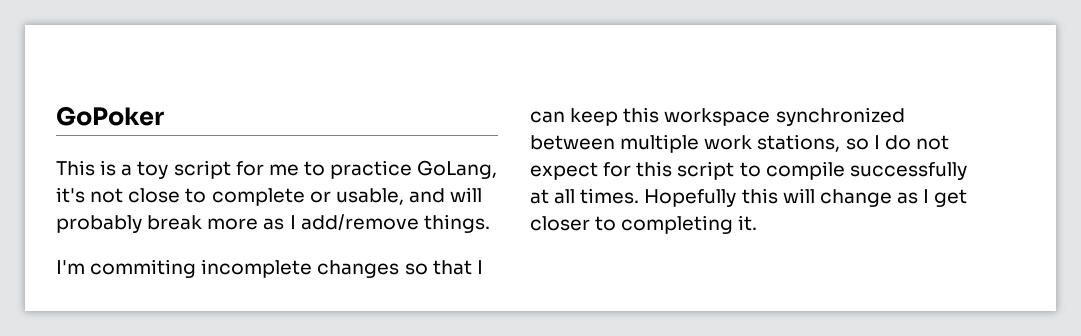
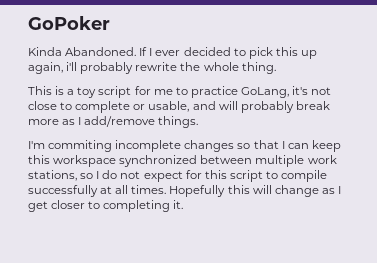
+ Kinda Abandoned. If I ever decided to pick this up again, i'll probably rewrite the whole thing.

